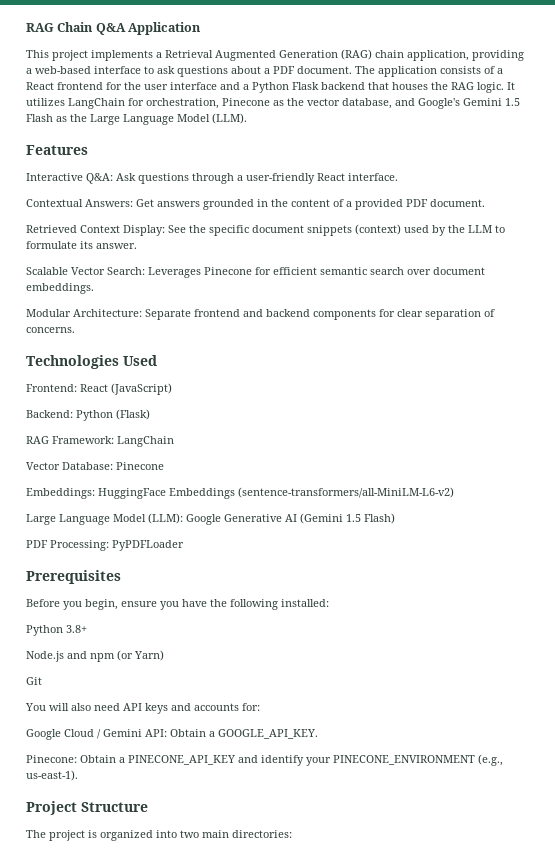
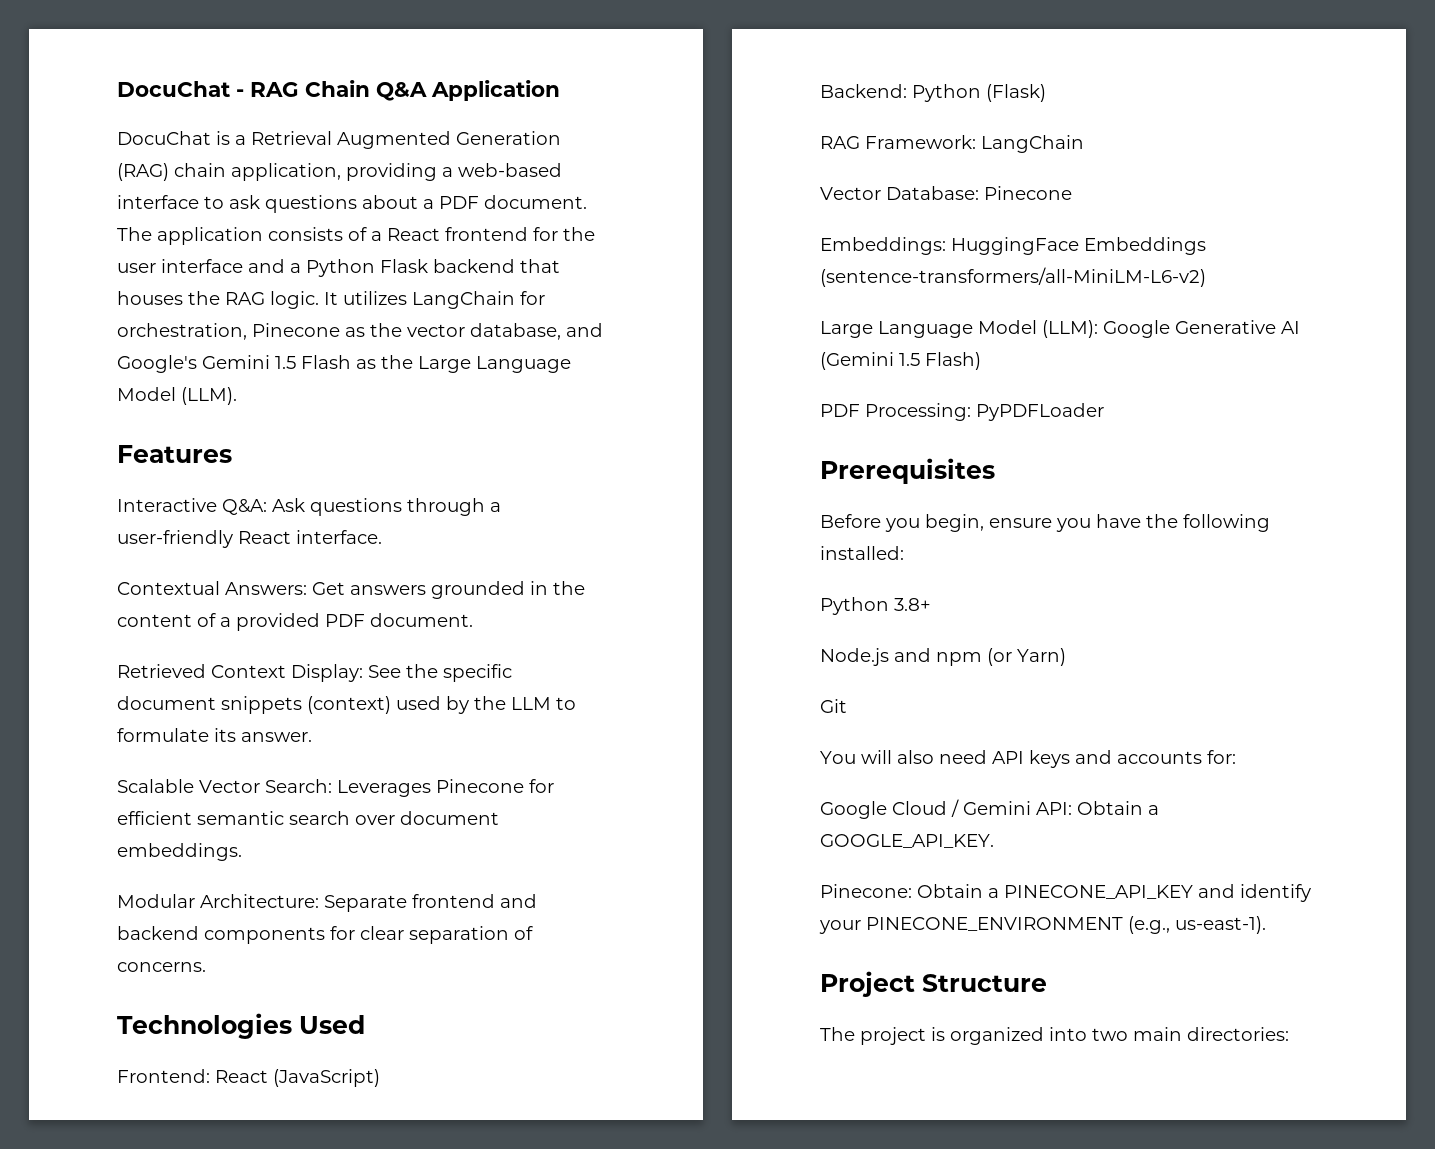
- RAG Chain Q&A Application
+ DocuChat - RAG Chain Q&A Application
- This project implements a Retrieval Augmented Generation (RAG) chain application, providing a web-based interface to ask questions about a PDF document.
+ DocuChat is a Retrieval Augmented Generation (RAG) chain application, providing a web-based interface to ask questions about a PDF document.

